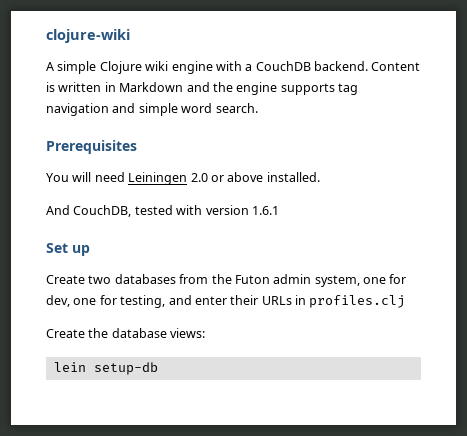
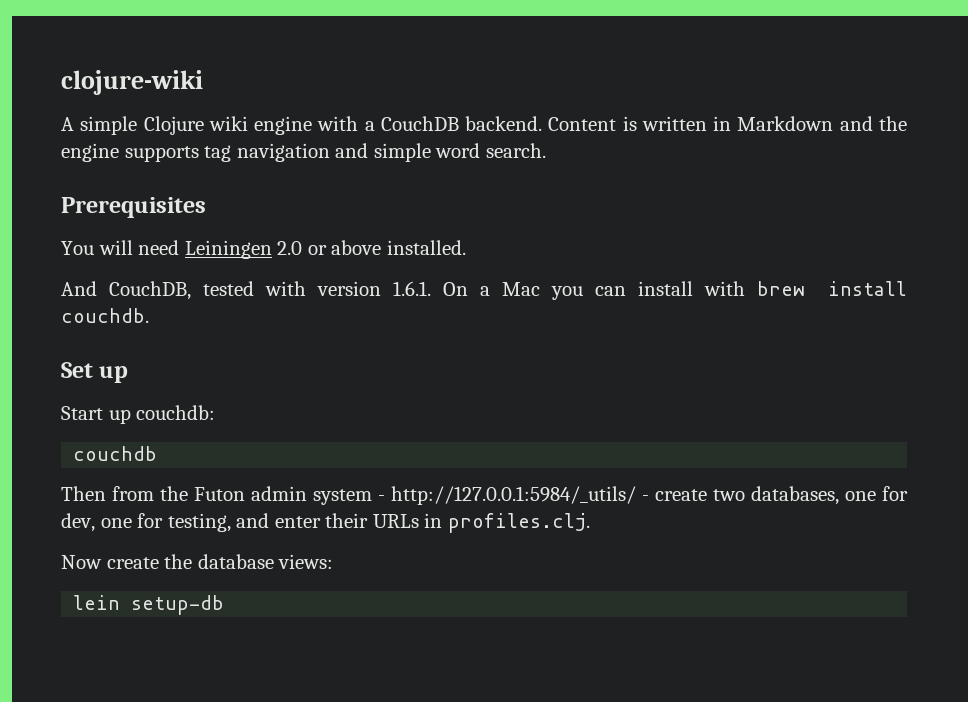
- And CouchDB, tested with version 1.6.1
+ And CouchDB, tested with version 1.6.1. On a Mac you can install with brew install couchdb.
  Set up
- Create two databases from the Futon admin system, one for dev, one for testing, and enter their URLs in profiles.clj
- Create the database views:
+ Start up couchdb:
+ couchdb
+ Then from the Futon admin system - http://127.0.0.1:5984/_utils/ - create two databases, one for dev, one for testing, and enter their URLs in profiles.clj.
+ Now create the database views:

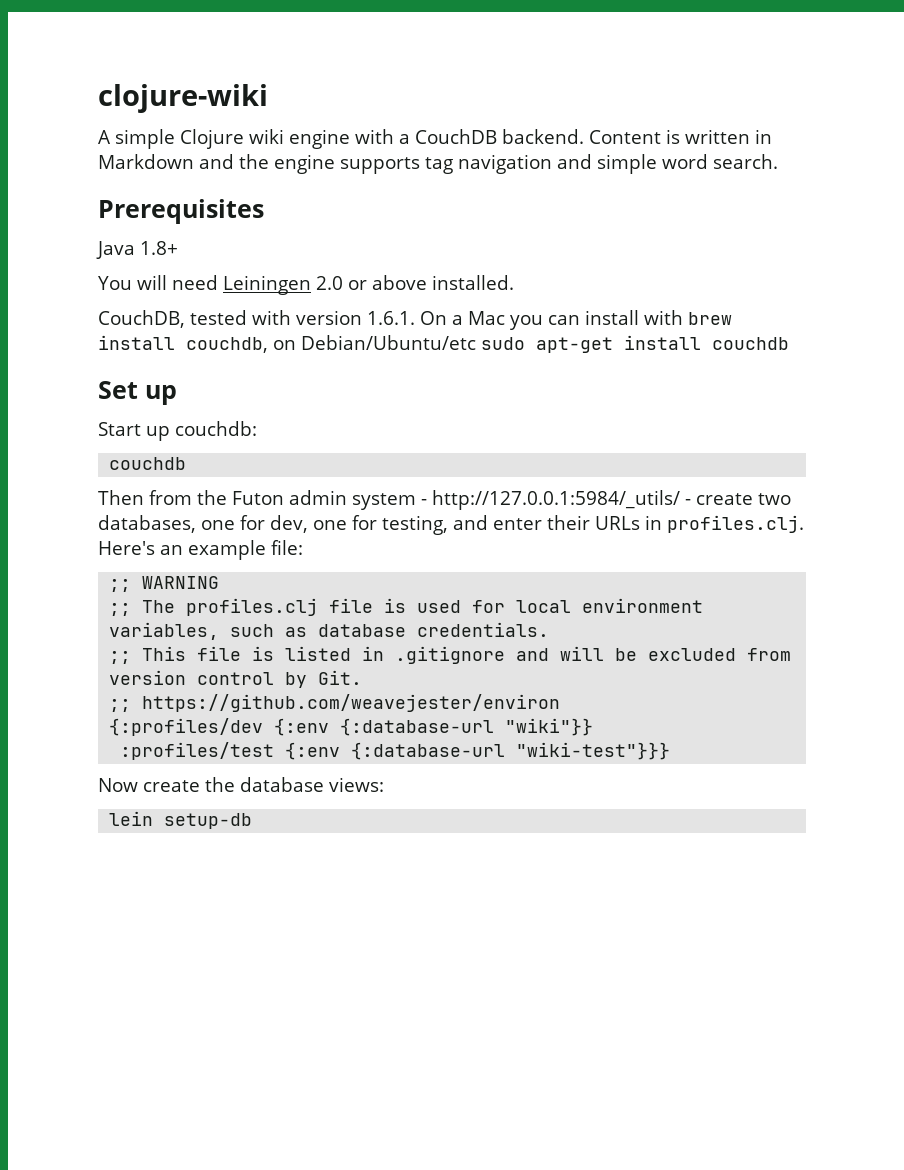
+ Java 1.8+
- And CouchDB, tested with version 1.6.1. On a Mac you can install with brew install couchdb.
+ CouchDB, tested with version 1.6.1. On a Mac you can install with brew install couchdb, on Debian/Ubuntu/etc sudo apt-get install couchdb
- Then from the Futon admin system - http://127.0.0.1:5984/_utils/ - create two databases, one for dev, one for testing, and enter their URLs in profiles.clj.
+ Then from the Futon admin system - http://127.0.0.1:5984/_utils/ - create two databases, one for dev, one for testing, and enter their URLs in profiles.clj. Here's an example file:
+ ;; WARNING
+ ;; The profiles.clj file is used for local environment variables, such as database credentials.
+ ;; This file is listed in .gitignore and will be excluded from version control by Git.
+ ;; https://github.com/weavejester/environ
+ {:profiles/dev {:env {:database-url "wiki"}}
+ :profiles/test {:env {:database-url "wiki-test"}}}

